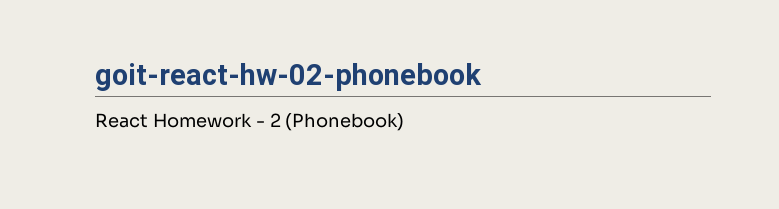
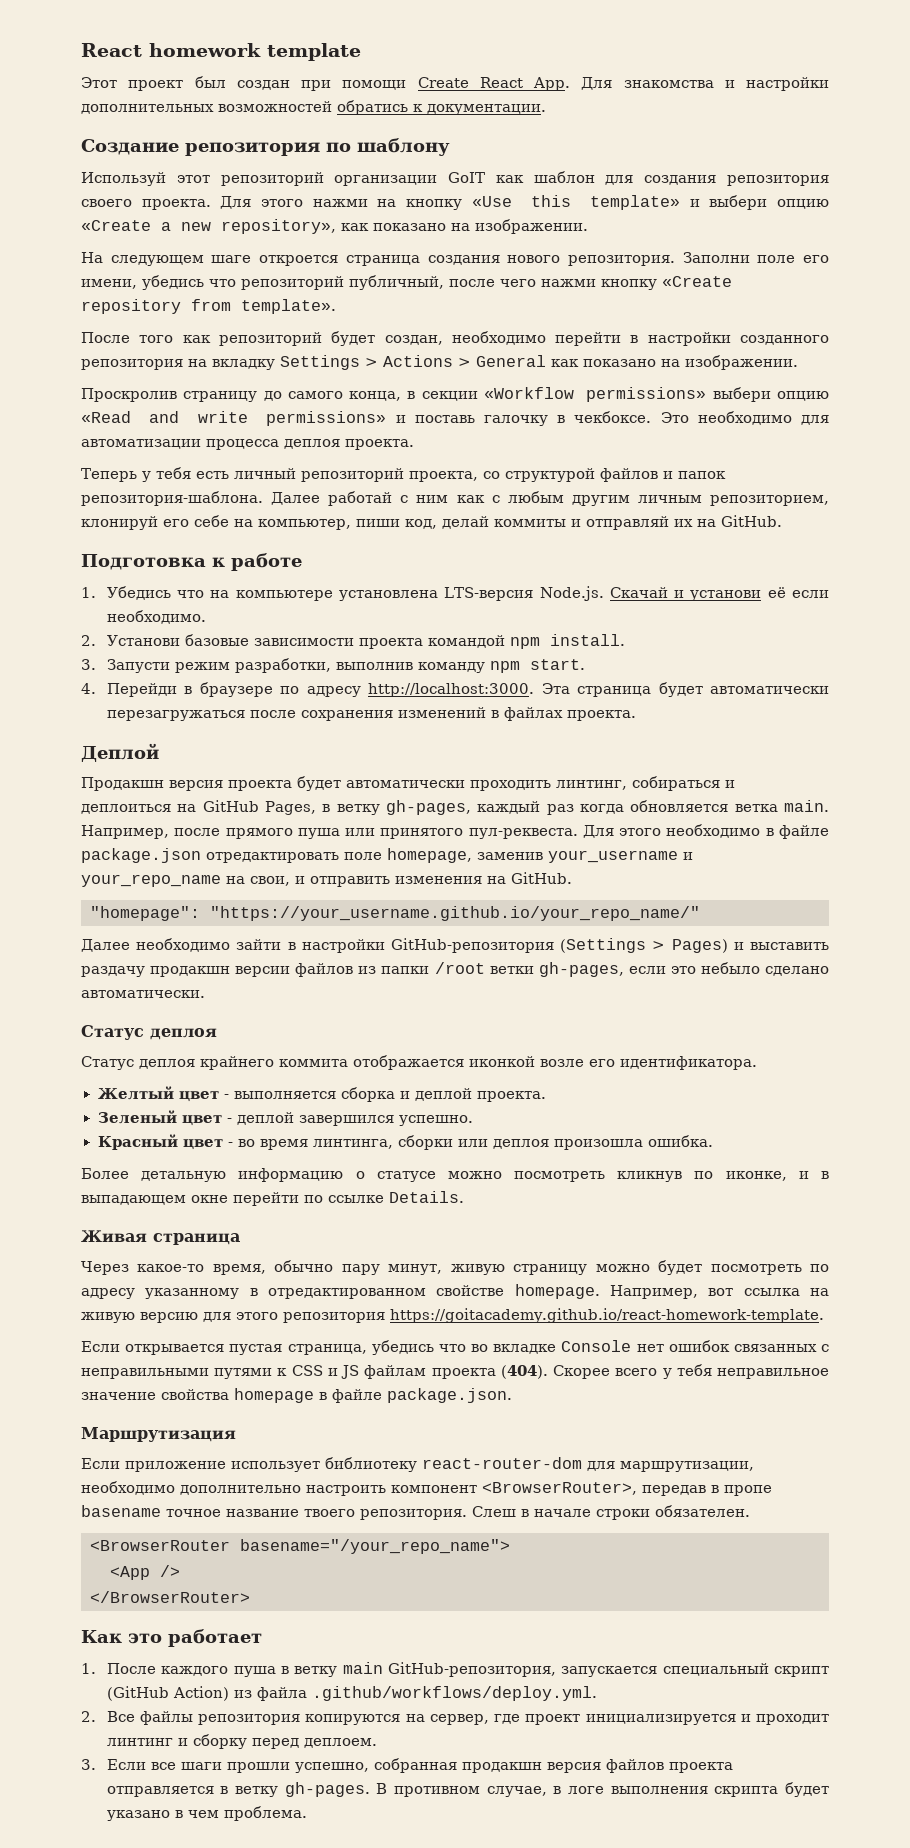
- goit-react-hw-02-phonebook
- React Homework - 2 (Phonebook)
+ React homework template
+ Этот проект был создан при помощи Create React App. Для знакомства и настройки дополнительных возможностей обратись к документации.
+ Создание репозитория по шаблону
+ Используй этот репозиторий организации GoIT как шаблон для создания репозитория своего проекта. Для этого нажми на кнопку «Use this template» и выбери опцию «Create a new repository», как показано на изображении.
+ На следующем шаге откроется страница создания нового репозитория. Заполни поле его имени, убедись что репозиторий публичный, после чего нажми кнопку «Create repository from template».
+ После того как репозиторий будет создан, необходимо перейти в настройки созданного репозитория на вкладку Settings > Actions > General как показано на изображении.
+ Проскролив страницу до самого конца, в секции «Workflow permissions» выбери опцию «Read and write permissions» и поставь галочку в чекбоксе. Это необходимо для автоматизации процесса деплоя проекта.
+ Теперь у тебя есть личный репозиторий проекта, со структурой файлов и папок репозитория-шаблона. Далее работай с ним как с любым другим личным репозиторием, клонируй его себе на компьютер, пиши код, делай коммиты и отправляй их на GitHub.
+ Подготовка к работе
+ 1. Убедись что на компьютере установлена LTS-версия Node.js. Скачай и установи её если необходимо.
+ 2. Установи базовые зависимости проекта командой npm install.
+ 3. Запусти режим разработки, выполнив команду npm start.
+ 4. Перейди в браузере по адресу http://localhost:3000. Эта страница будет автоматически перезагружаться после сохранения изменений в файлах проекта.
+ Деплой
+ Продакшн версия проекта будет автоматически проходить линтинг, собираться и деплоиться на GitHub Pages, в ветку gh-pages, каждый раз когда обновляется ветка main. Например, после прямого пуша или принятого пул-реквеста. Для этого необходимо в файле package.json отредактировать поле homepage, заменив your_username и your_repo_name на свои, и отправить изменения на GitHub.
+ "homepage": "https://your_username.github.io/your_repo_name/"
+ Далее необходимо зайти в настройки GitHub-репозитория (Settings > Pages) и выставить раздачу продакшн версии файлов из папки /root ветки gh-pages, если это небыло сделано автоматически.
+ Статус деплоя
+ Статус деплоя крайнего коммита отображается иконкой возле его идентификатора.
+ Желтый цвет - выполняется сборка и деплой проекта.
+ Зеленый цвет - деплой завершился успешно.
+ Красный цвет - во время линтинга, сборки или деплоя произошла ошибка.
+ Более детальную информацию о статусе можно посмотреть кликнув по иконке, и в выпадающем окне перейти по ссылке Details.
+ Живая страница
+ Через какое-то время, обычно пару минут, живую страницу можно будет посмотреть по адресу указанному в отредактированном свойстве homepage. Например, вот ссылка на живую версию для этого репозитория https://goitacademy.github.io/react-homework-template.
+ Если открывается пустая страница, убедись что во вкладке Console нет ошибок связанных с неправильными путями к CSS и JS файлам проекта (404). Скорее всего у тебя неправильное значение свойства homepage в файле package.json.
+ Маршрутизация
+ Если приложение использует библиотеку react-router-dom для маршрутизации, необходимо дополнительно настроить компонент <BrowserRouter>, передав в пропе basename точное название твоего репозитория. Слеш в начале строки обязателен.
+ <BrowserRouter basename="/your_repo_name">
+ <App />
+ </BrowserRouter>
+ Как это работает
+ 1. После каждого пуша в ветку main GitHub-репозитория, запускается специальный скрипт (GitHub Action) из файла .github/workflows/deploy.yml.
+ 2. Все файлы репозитория копируются на сервер, где проект инициализируется и проходит линтинг и сборку перед деплоем.
+ 3. Если все шаги прошли успешно, собранная продакшн версия файлов проекта отправляется в ветку gh-pages. В противном случае, в логе выполнения скрипта будет указано в чем проблема.

